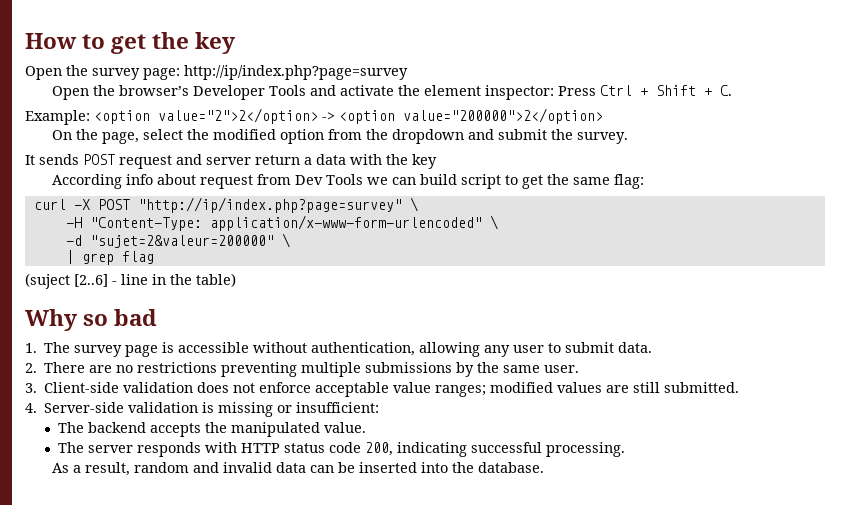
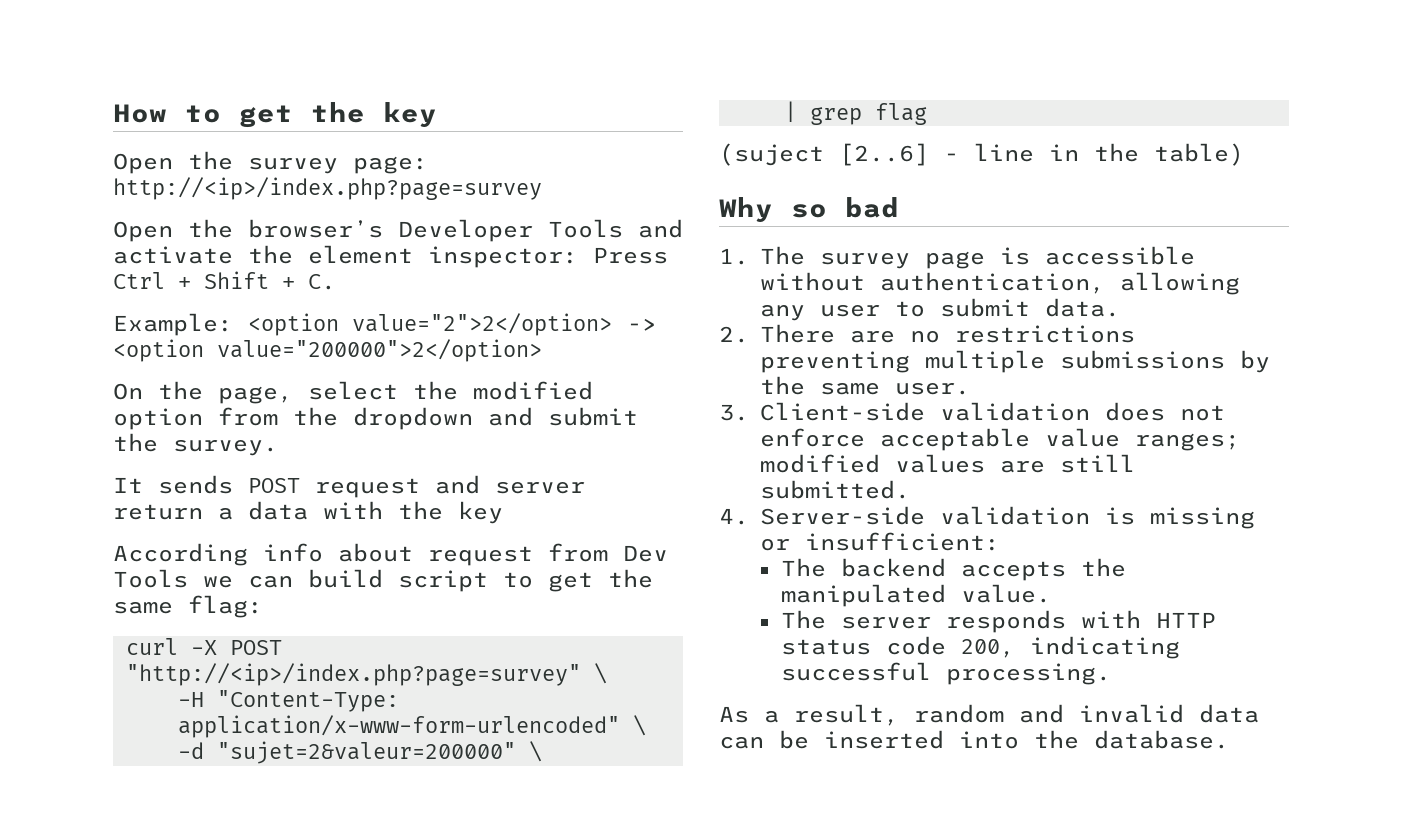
- Open the survey page: http://ip/index.php?page=survey
+ Open the survey page: http://<ip>/index.php?page=survey
- curl -X POST "http://ip/index.php?page=survey" \
+ curl -X POST "http://<ip>/index.php?page=survey" \

